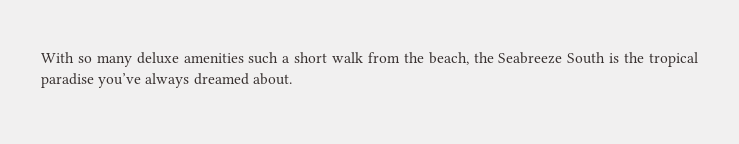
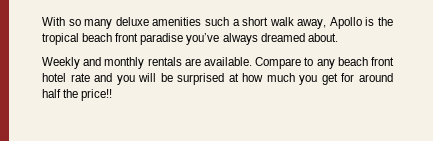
- With so many deluxe amenities such a short walk from the beach, the Seabreeze South is the tropical paradise you’ve always dreamed about.
+ With so many deluxe amenities such a short walk away, Apollo is the tropical beach front paradise you’ve always dreamed about.
+ Weekly and monthly rentals are available. Compare to any beach front hotel rate and you will be surprised at how much you get for around half the price!!

